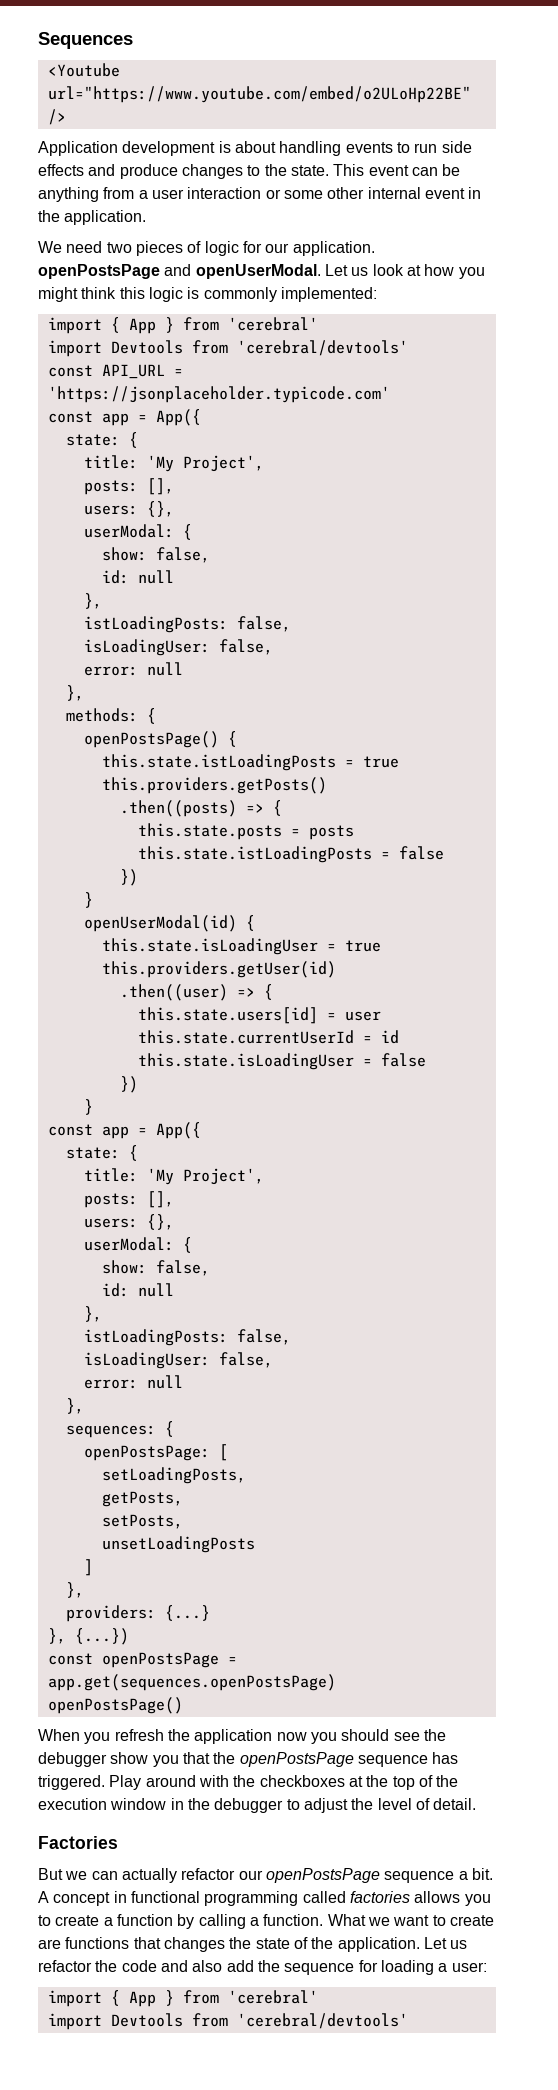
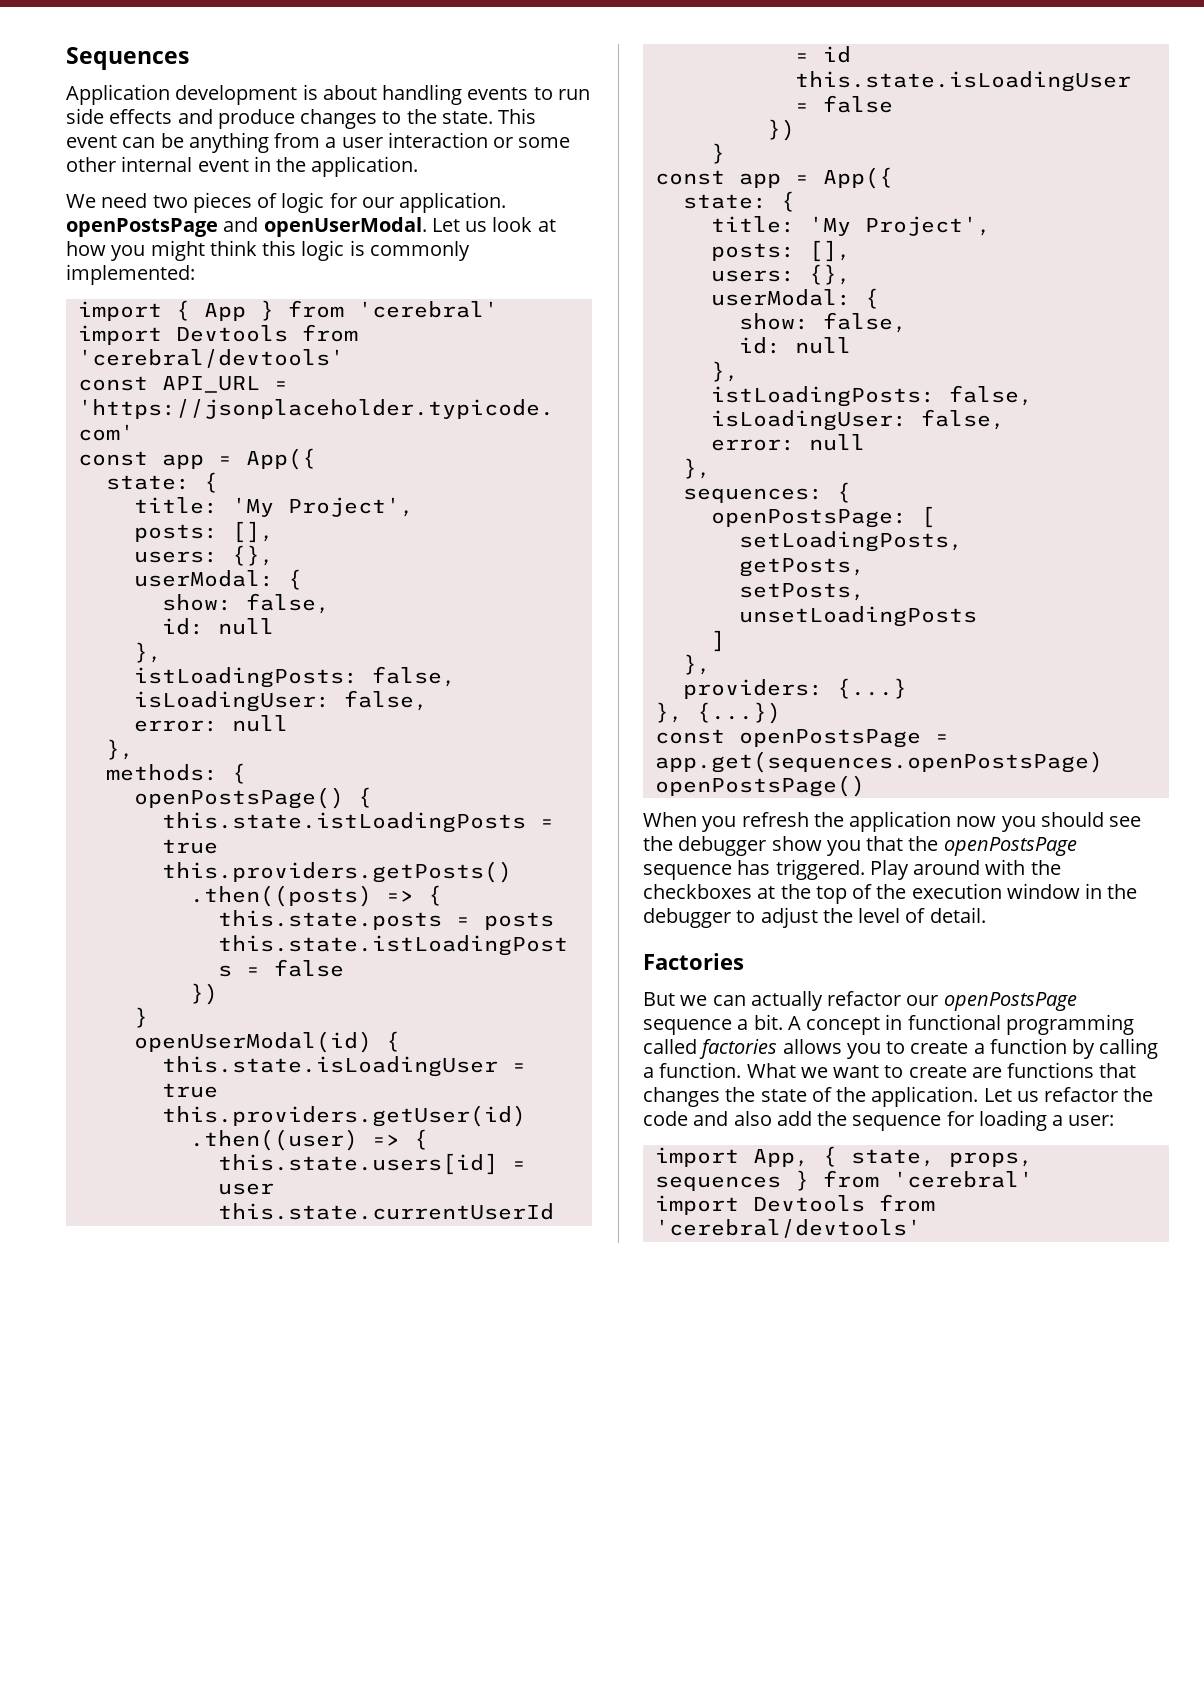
- <Youtube url="https://www.youtube.com/embed/o2ULoHp22BE" />
  Let us refactor the code and also add the sequence for loading a user:
- import { App } from 'cerebral'
+ import App, { state, props, sequences } from 'cerebral'

